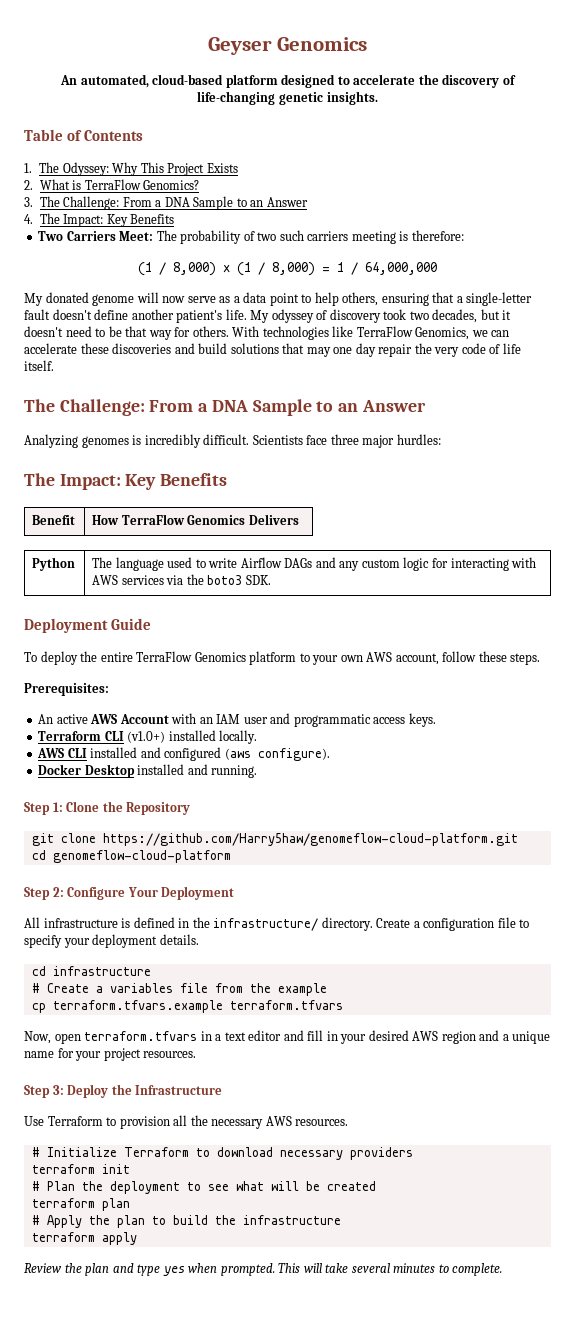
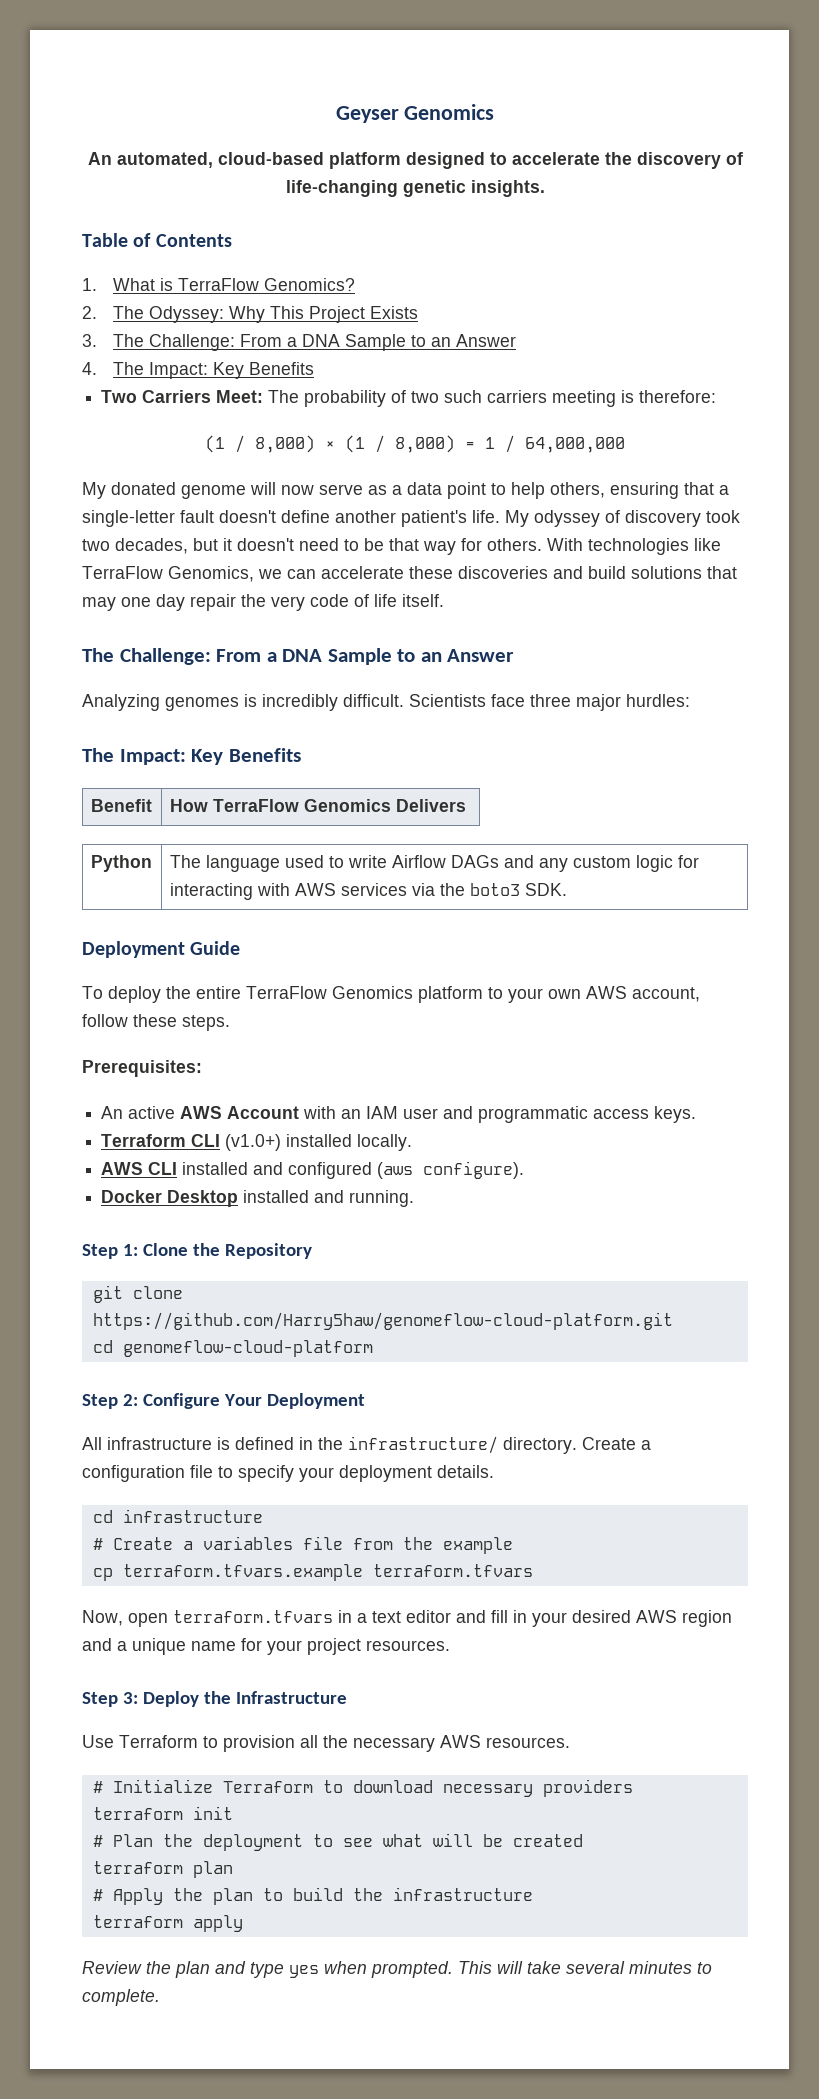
- 1. The Odyssey: Why This Project Exists
+ 1. What is TerraFlow Genomics?
+ 2. The Odyssey: Why This Project Exists
- 2. What is TerraFlow Genomics?

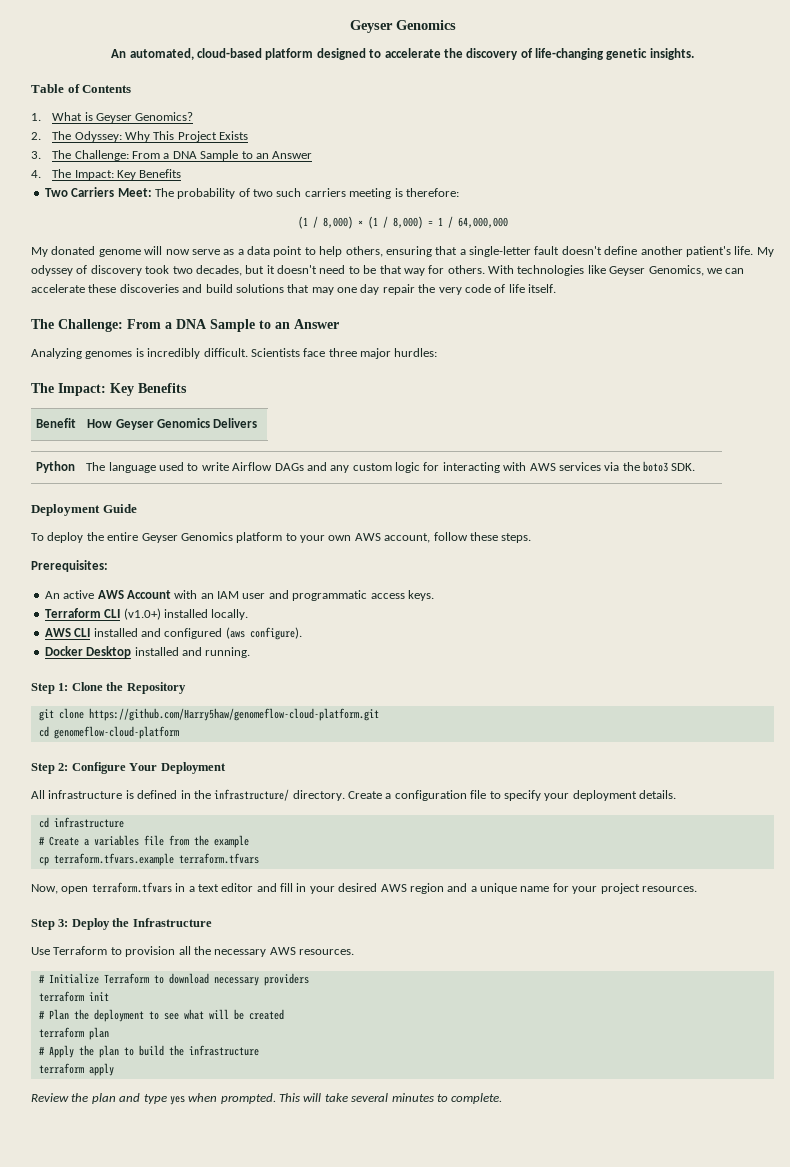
- 1. What is TerraFlow Genomics?
+ 1. What is Geyser Genomics?
- With technologies like TerraFlow Genomics, we can accelerate these discoveries and build solutions that may one day repair the very code of life itself.
+ With technologies like Geyser Genomics, we can accelerate these discoveries and build solutions that may one day repair the very code of life itself.
- Benefit | How TerraFlow Genomics Delivers
+ Benefit | How Geyser Genomics Delivers
- To deploy the entire TerraFlow Genomics platform to your own AWS account, follow these steps.
+ To deploy the entire Geyser Genomics platform to your own AWS account, follow these steps.

